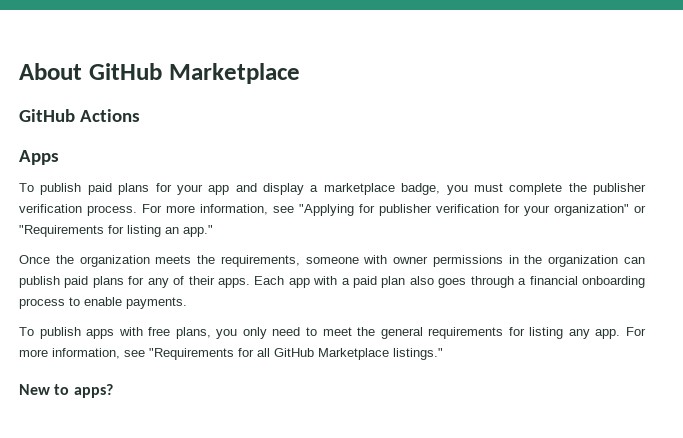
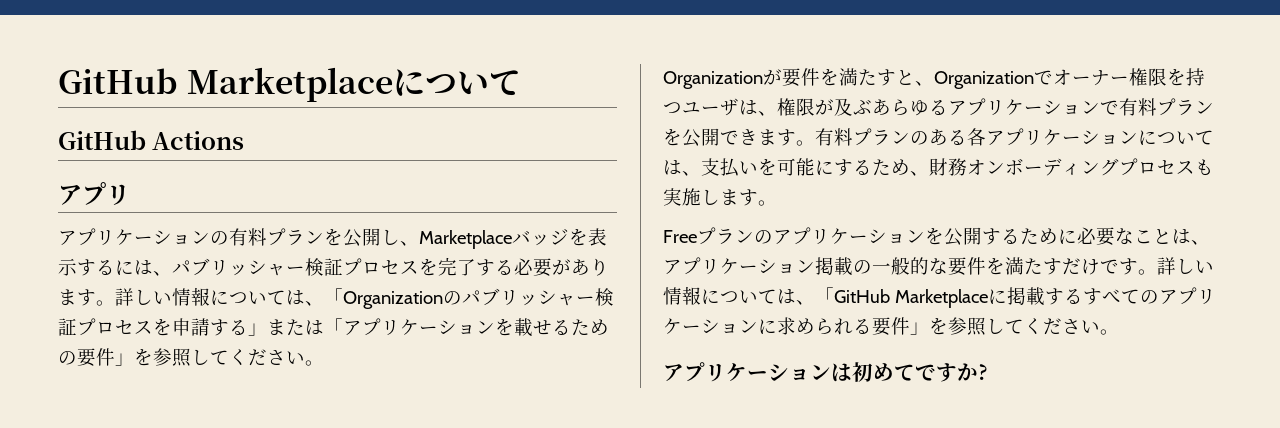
- About GitHub Marketplace
+ GitHub Marketplaceについて
  GitHub Actions
- Apps
- To publish paid plans for your app and display a marketplace badge, you must complete the publisher verification process. For more information, see "Applying for publisher verification for your organization" or "Requirements for listing an app."
- Once the organization meets the requirements, someone with owner permissions in the organization can publish paid plans for any of their apps. Each app with a paid plan also goes through a financial onboarding process to enable payments.
- To publish apps with free plans, you only need to meet the general requirements for listing any app. For more information, see "Requirements for all GitHub Marketplace listings."
- New to apps?
+ アプリ
+ アプリケーションの有料プランを公開し、Marketplaceバッジを表示するには、パブリッシャー検証プロセスを完了する必要があります。詳しい情報については、「Organizationのパブリッシャー検証プロセスを申請する」または「アプリケーションを載せるための要件」を参照してください。
+ Organizationが要件を満たすと、Organizationでオーナー権限を持つユーザは、権限が及ぶあらゆるアプリケーションで有料プランを公開できます。有料プランのある各アプリケーションについては、支払いを可能にするため、財務オンボーディングプロセスも実施します。
+ Freeプランのアプリケーションを公開するために必要なことは、アプリケーション掲載の一般的な要件を満たすだけです。詳しい情報については、「GitHub Marketplaceに掲載するすべてのアプリケーションに求められる要件」を参照してください。
+ アプリケーションは初めてですか?

